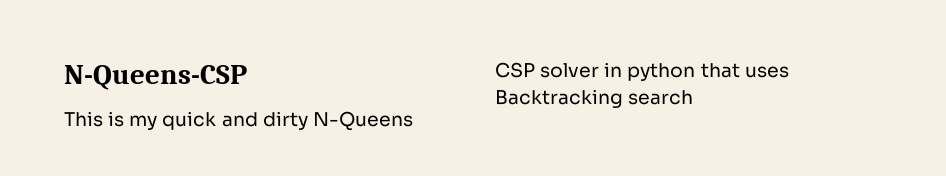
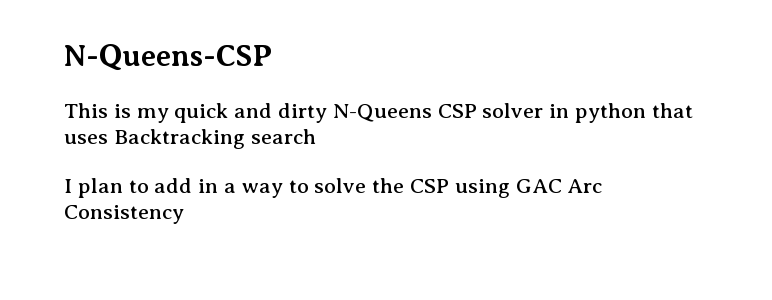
+ I plan to add in a way to solve the CSP using GAC Arc Consistency

